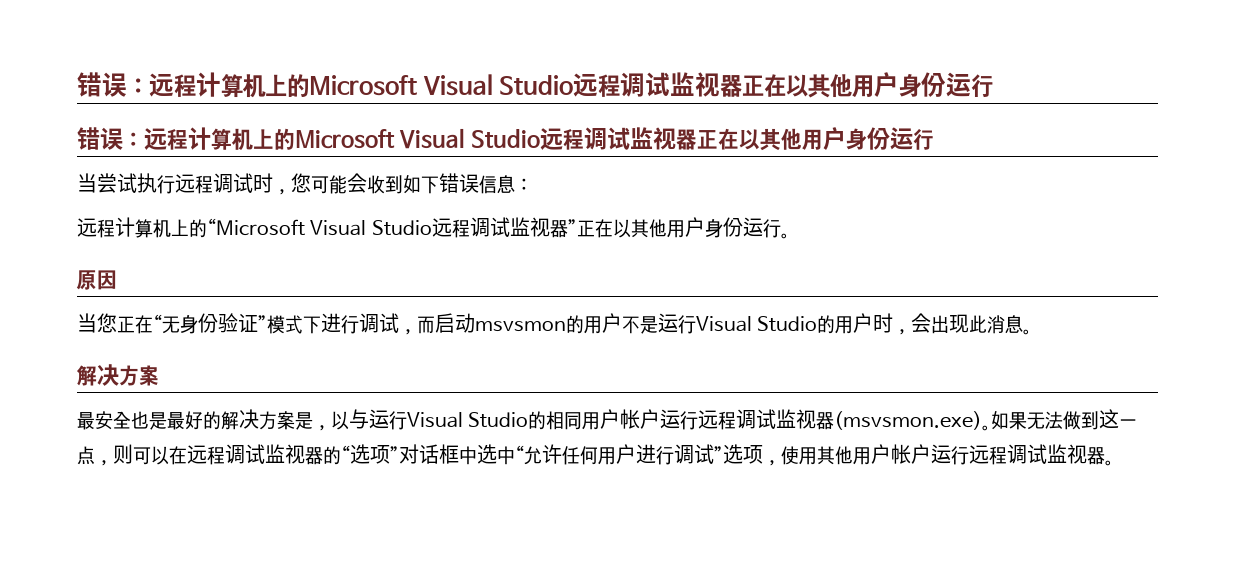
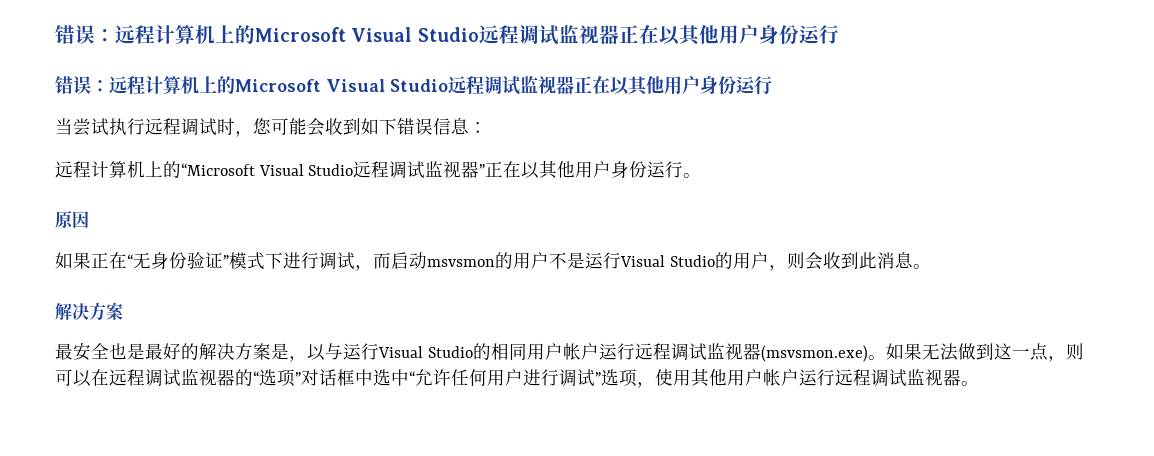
- 当您正在“无身份验证”模式下进行调试，而启动msvsmon的用户不是运行Visual Studio的用户时，会出现此消息。
+ 如果正在“无身份验证”模式下进行调试，而启动msvsmon的用户不是运行Visual Studio的用户，则会收到此消息。

